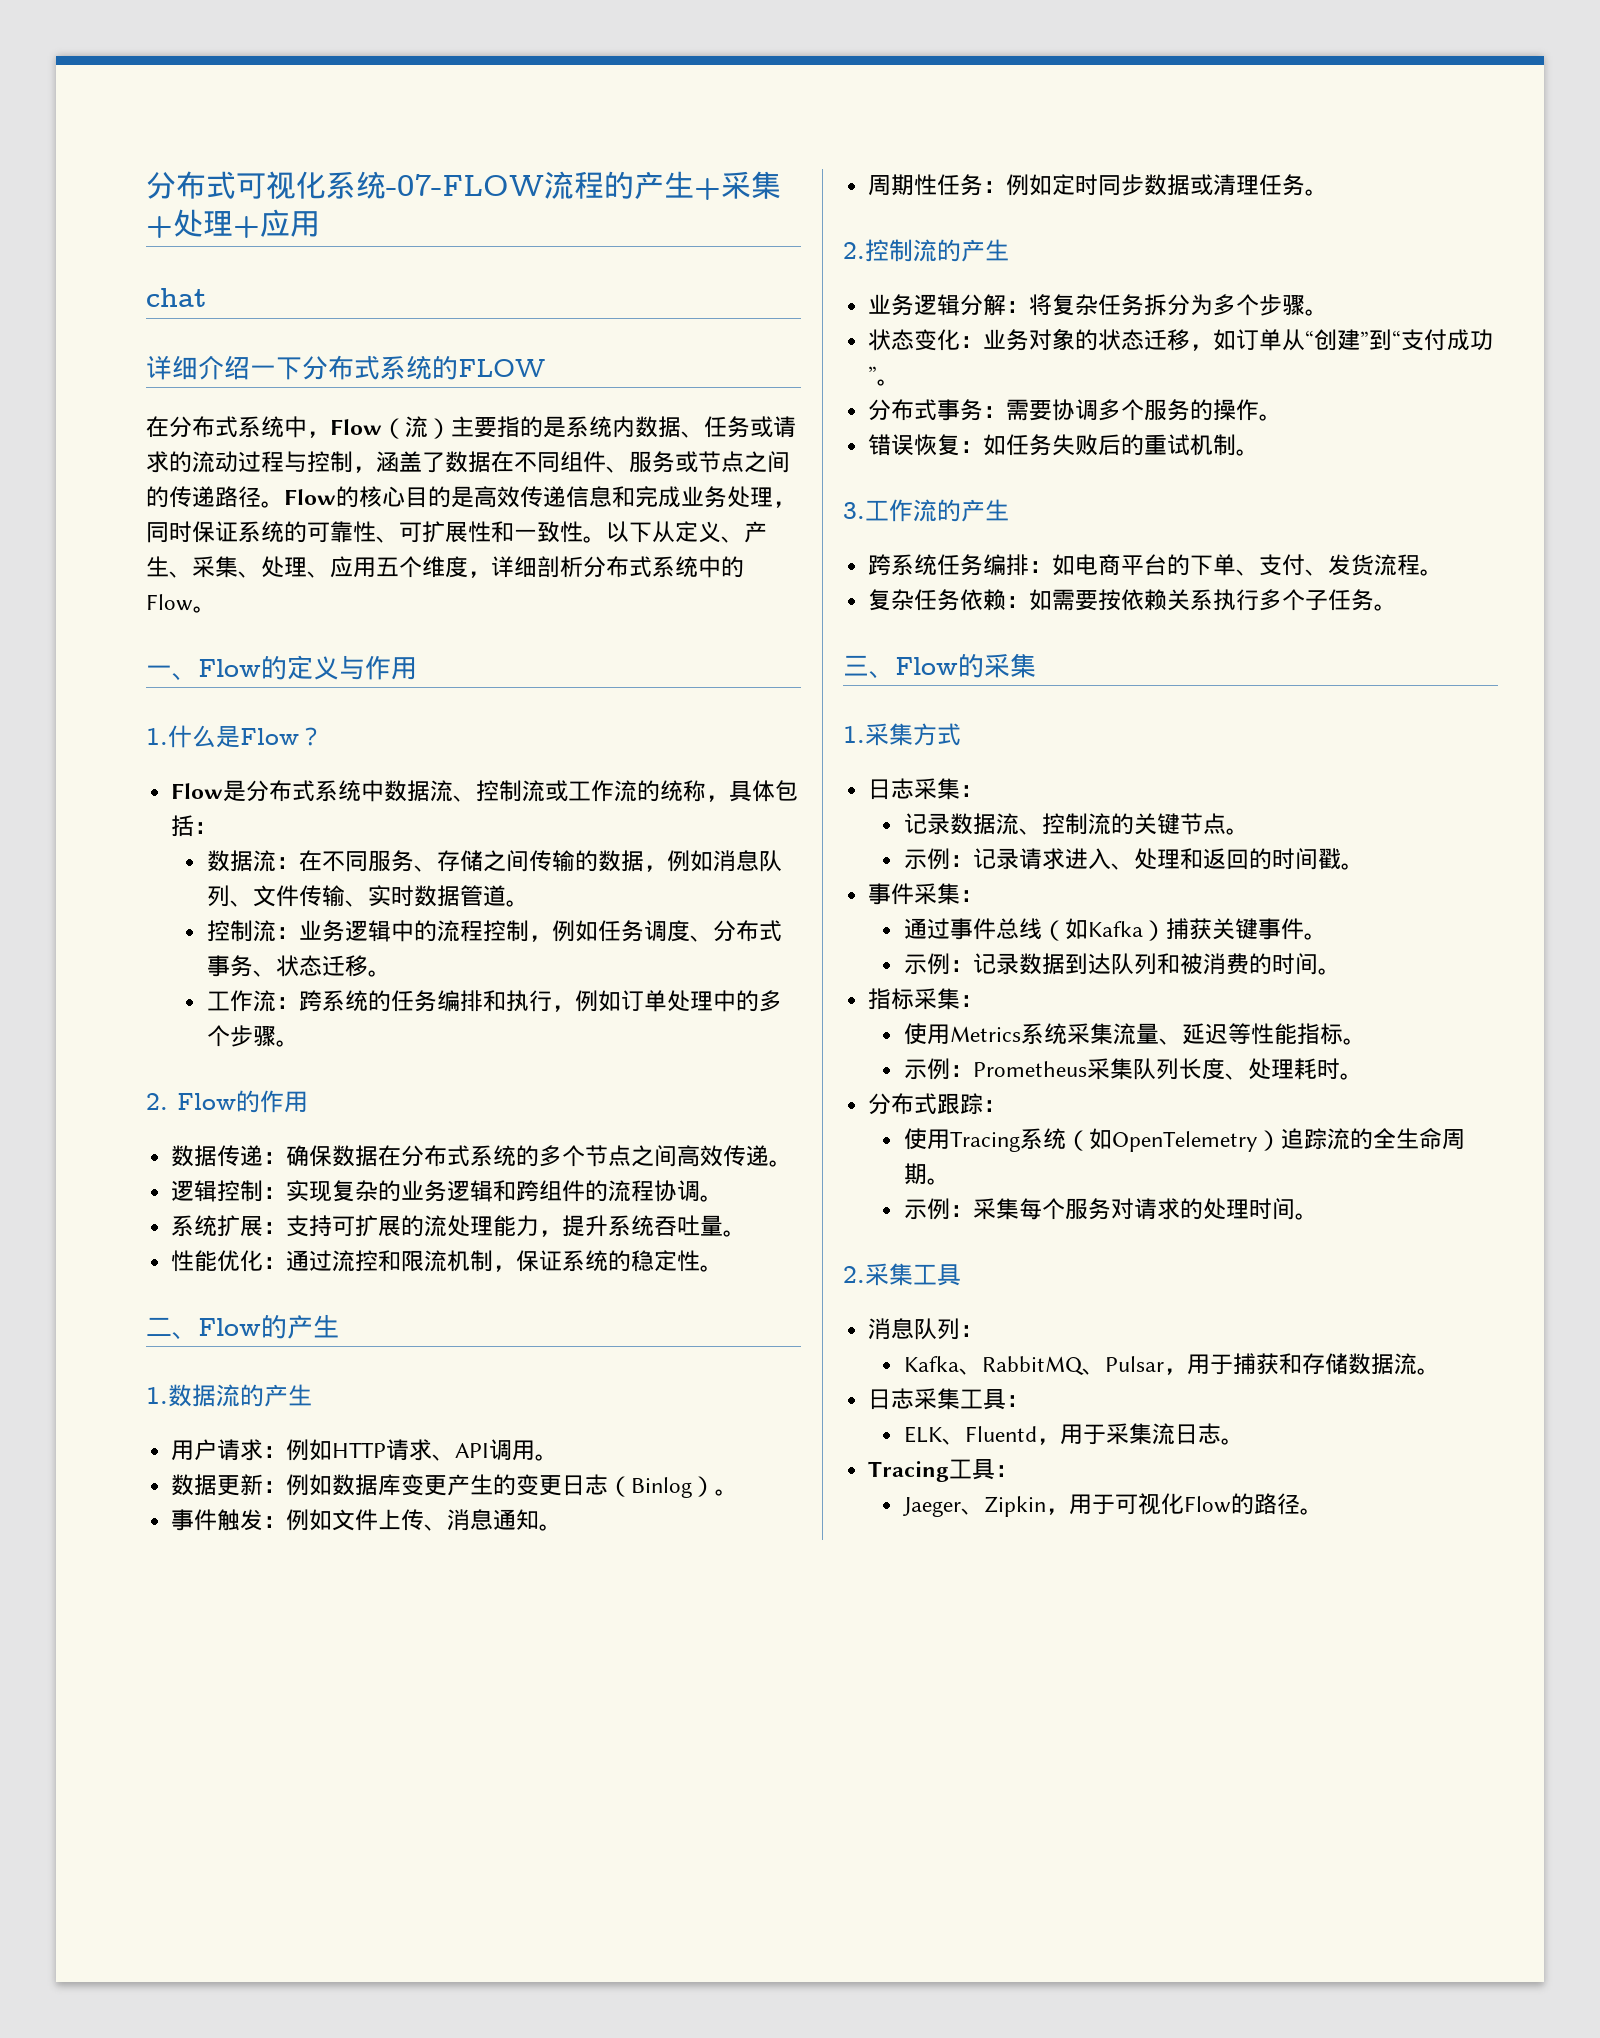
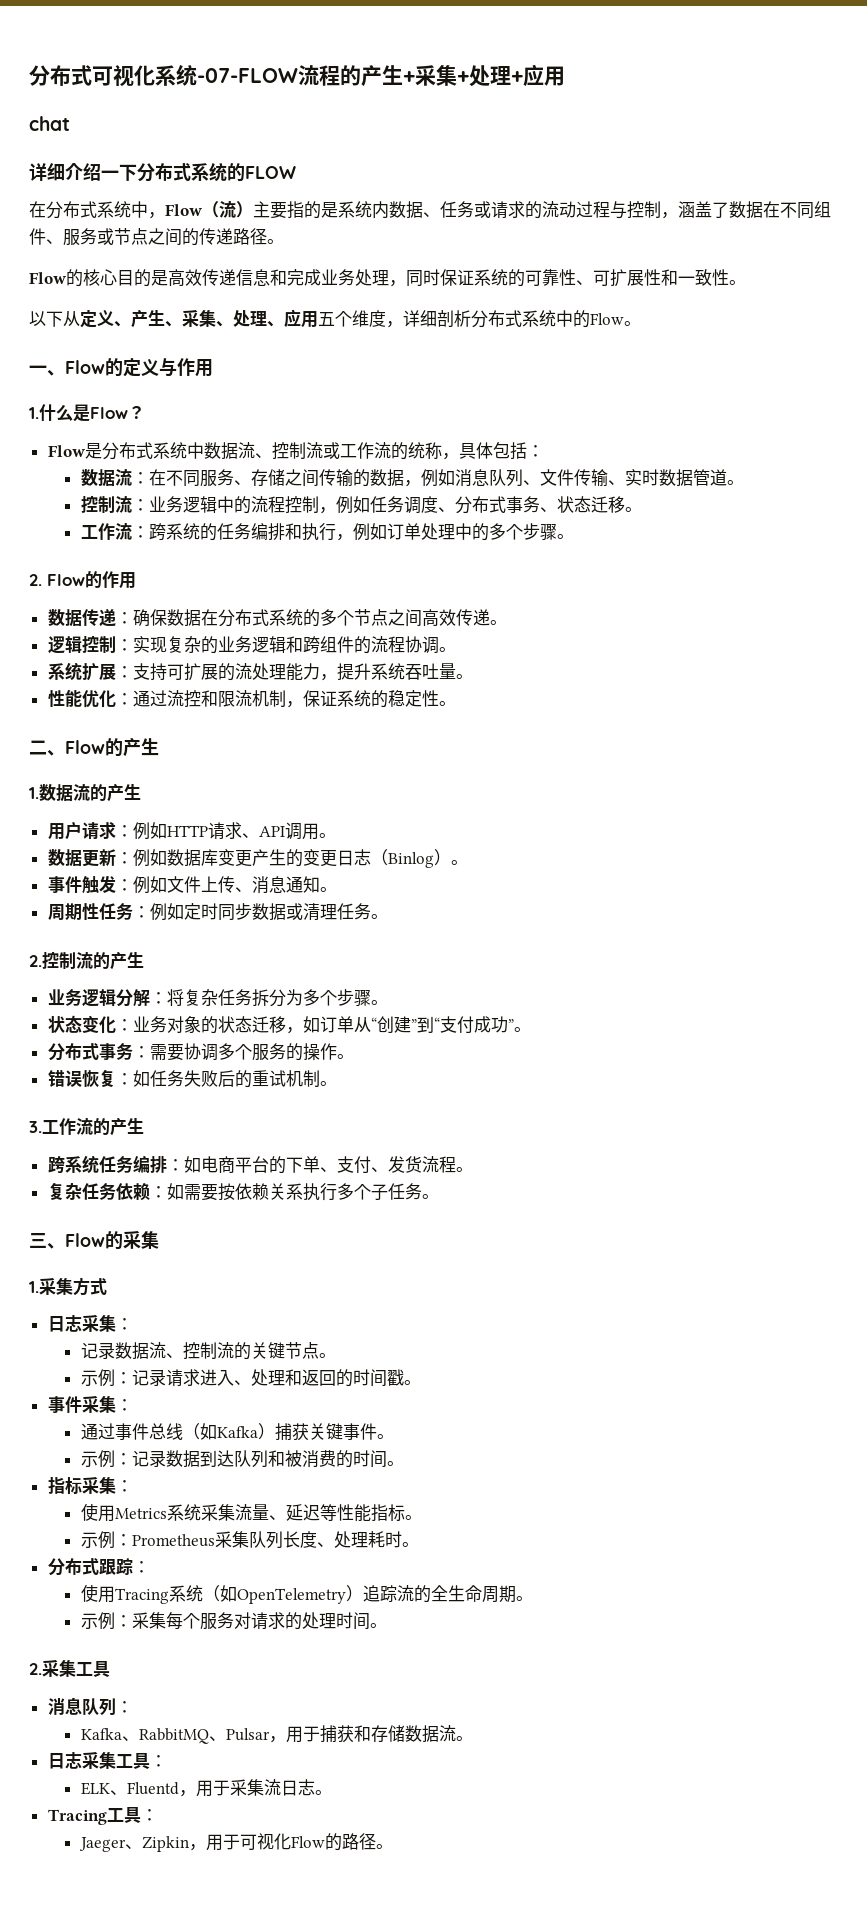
- 在分布式系统中，Flow（流）主要指的是系统内数据、任务或请求的流动过程与控制，涵盖了数据在不同组件、服务或节点之间的传递路径。Flow的核心目的是高效传递信息和完成业务处理，同时保证系统的可靠性、可扩展性和一致性。以下从定义、产生、采集、处理、应用五个维度，详细剖析分布式系统中的Flow。
+ 在分布式系统中，Flow（流）主要指的是系统内数据、任务或请求的流动过程与控制，涵盖了数据在不同组件、服务或节点之间的传递路径。
+ Flow的核心目的是高效传递信息和完成业务处理，同时保证系统的可靠性、可扩展性和一致性。
+ 以下从定义、产生、采集、处理、应用五个维度，详细剖析分布式系统中的Flow。

